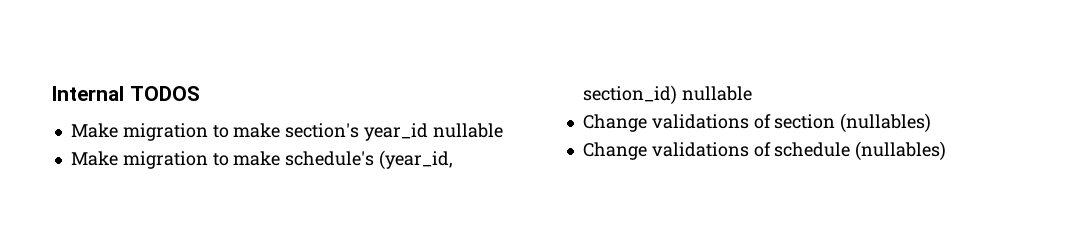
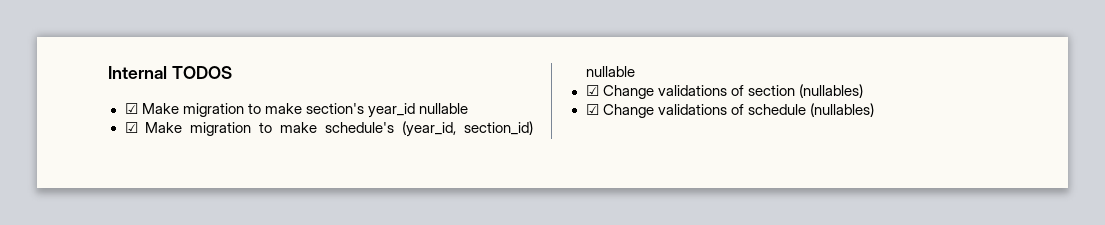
- Make migration to make section's year_id nullable
+ ☑ Make migration to make section's year_id nullable
- Make migration to make schedule's (year_id, section_id) nullable
+ ☑ Make migration to make schedule's (year_id, section_id) nullable
- Change validations of section (nullables)
+ ☑ Change validations of section (nullables)
- Change validations of schedule (nullables)
+ ☑ Change validations of schedule (nullables)

